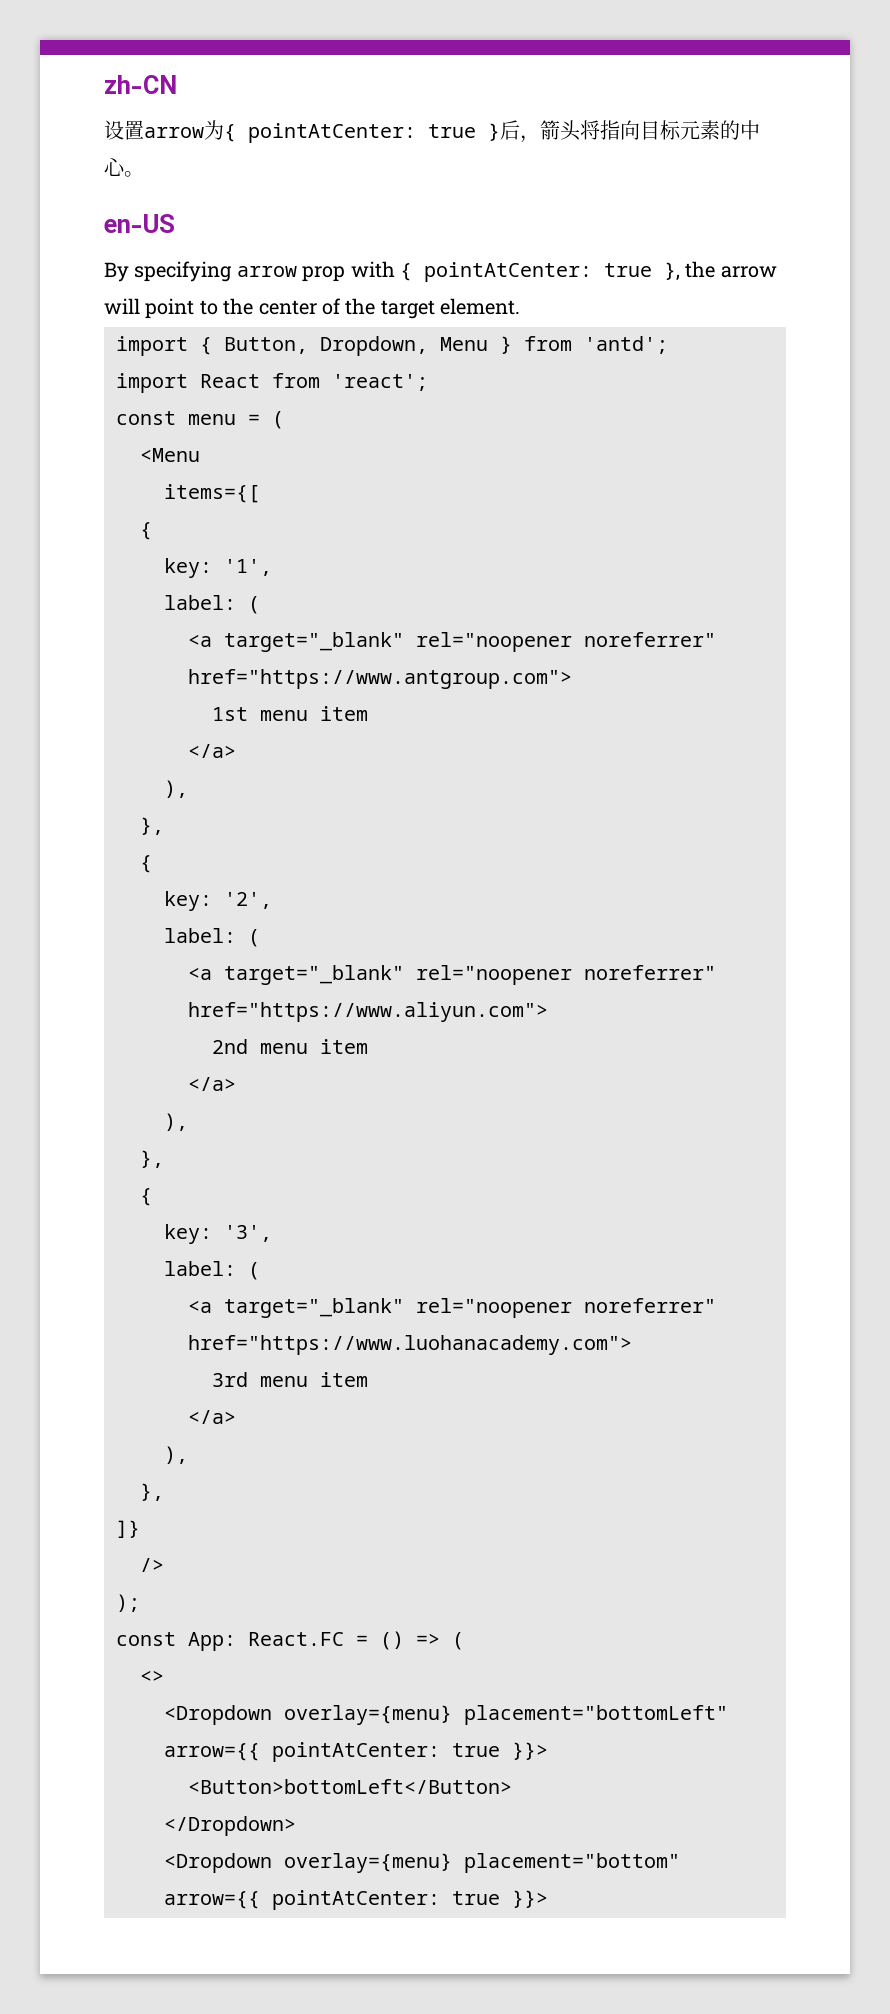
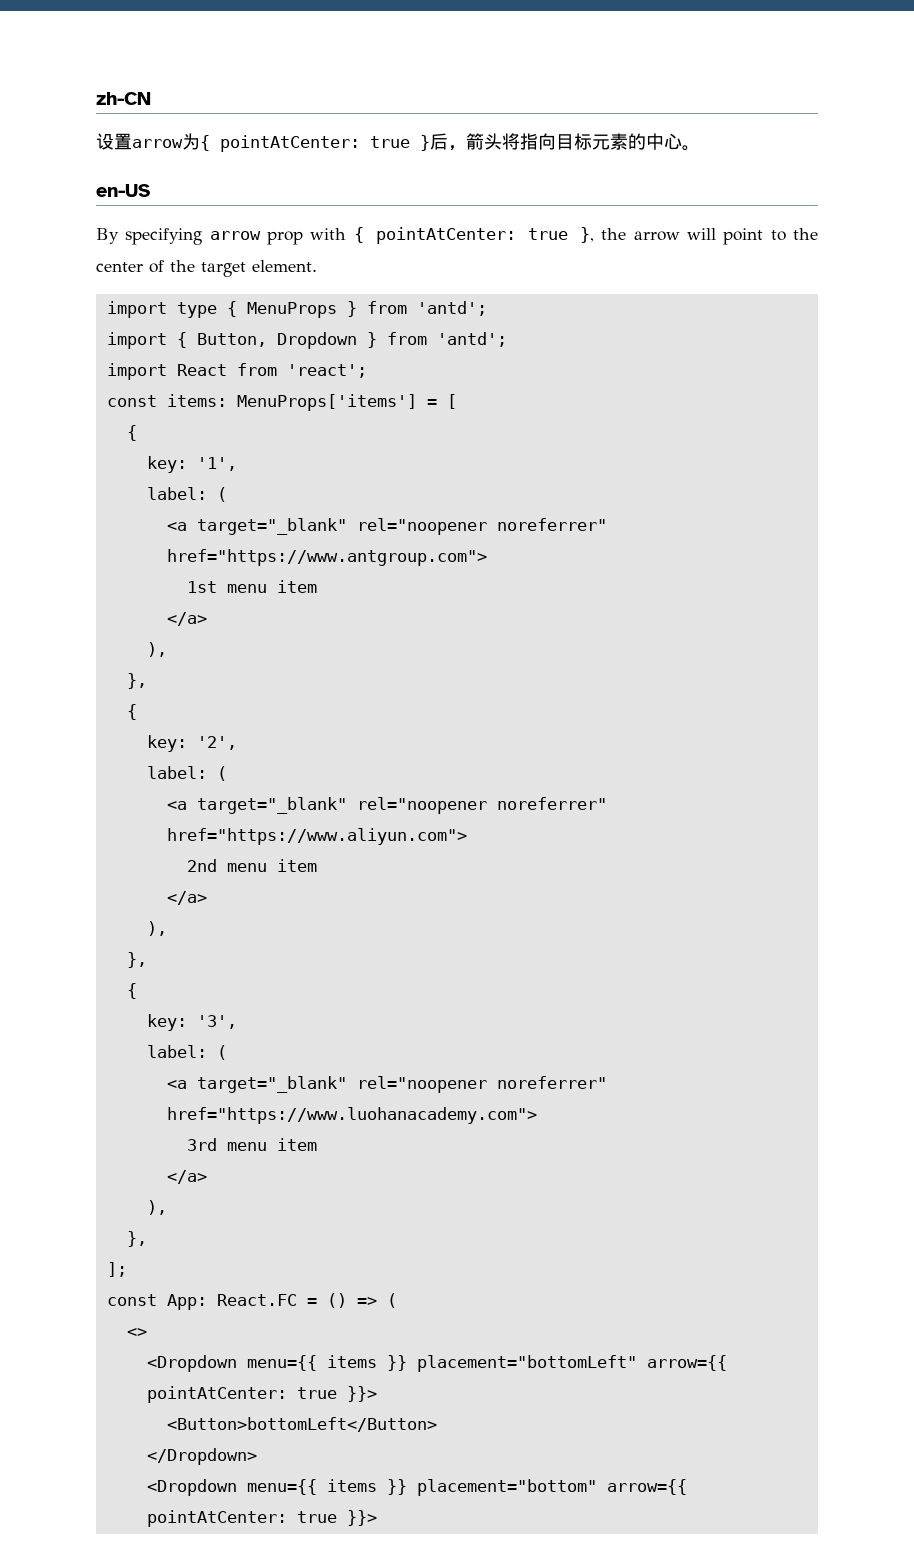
+ import type { MenuProps } from 'antd';
- import { Button, Dropdown, Menu } from 'antd';
+ import { Button, Dropdown } from 'antd';
- const menu = (
- <Menu
- items={[
+ const items: MenuProps['items'] = [
- ]}
- />
- );
+ ];
- <Dropdown overlay={menu} placement="bottomLeft" arrow={{ pointAtCenter: true }}>
+ <Dropdown menu={{ items }} placement="bottomLeft" arrow={{ pointAtCenter: true }}>
- <Dropdown overlay={menu} placement="bottom" arrow={{ pointAtCenter: true }}>
+ <Dropdown menu={{ items }} placement="bottom" arrow={{ pointAtCenter: true }}>

